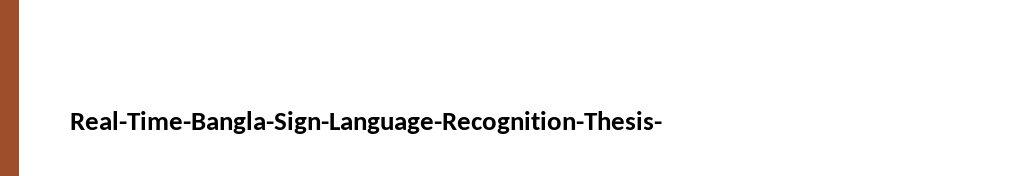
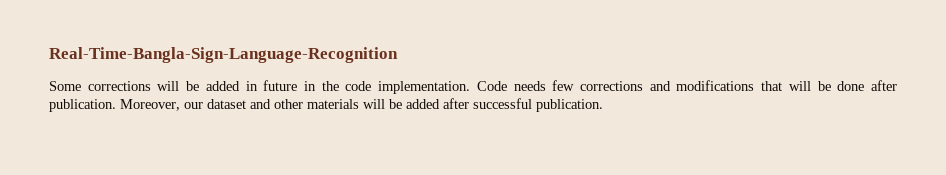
- Real-Time-Bangla-Sign-Language-Recognition-Thesis-
+ Real-Time-Bangla-Sign-Language-Recognition
+ Some corrections will be added in future in the code implementation. Code needs few corrections and modifications that will be done after publication. Moreover, our dataset and other materials will be added after successful publication.

